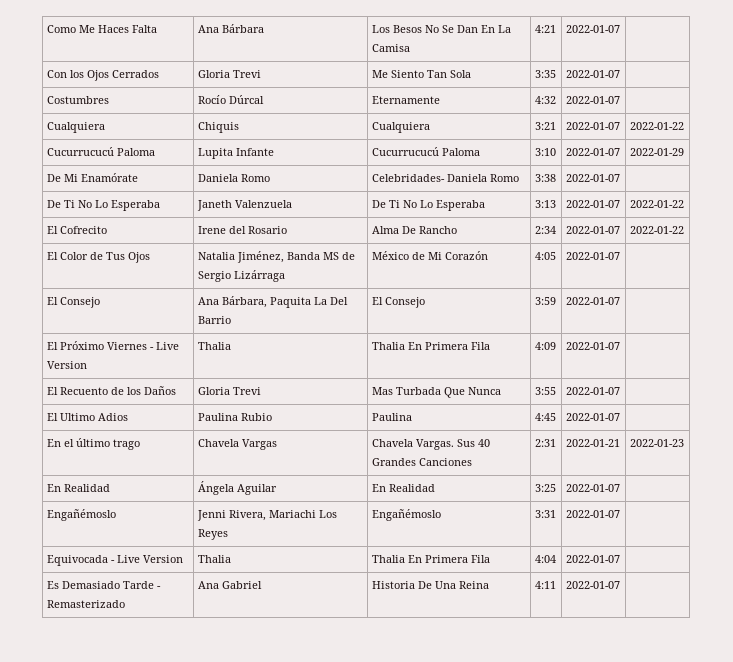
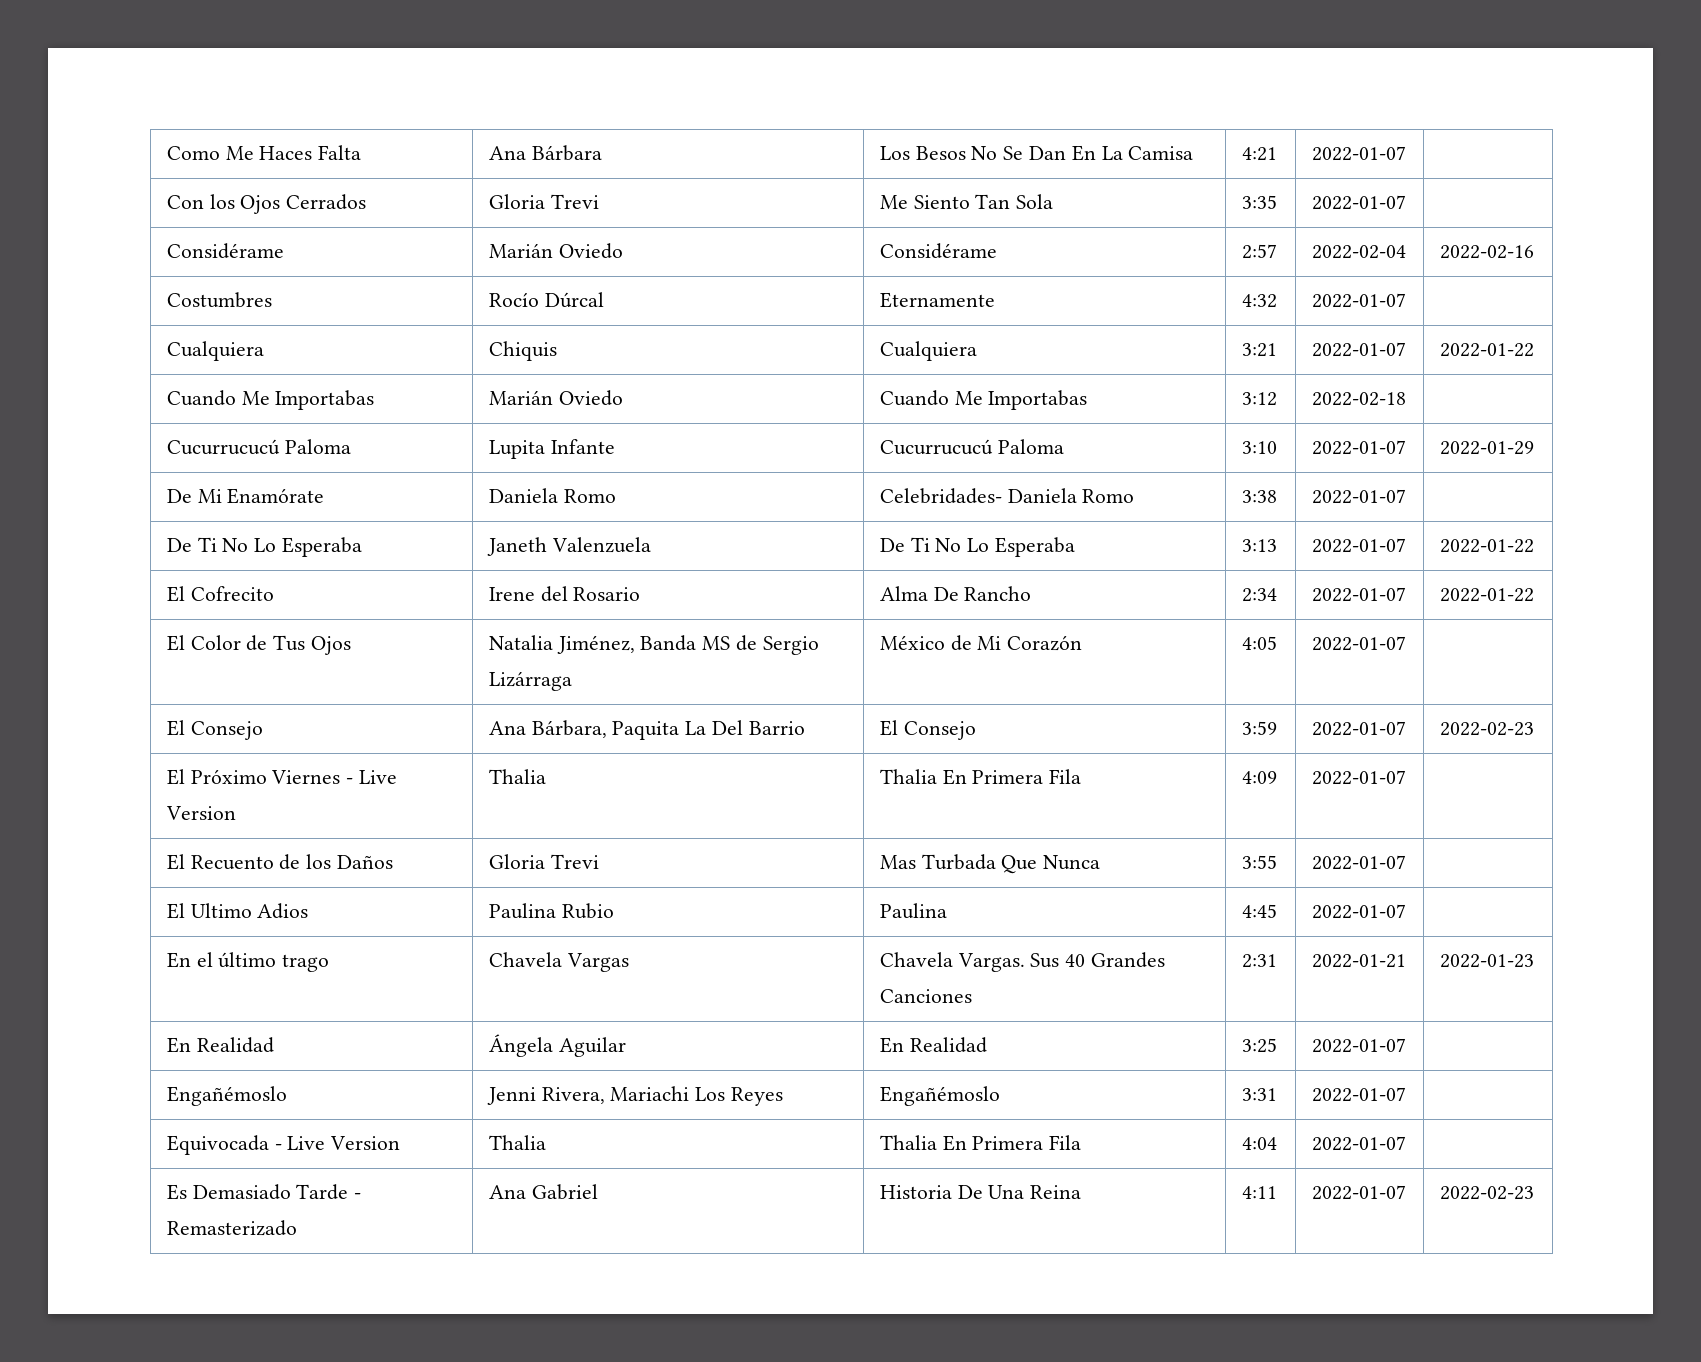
+ Considérame | Marián Oviedo | Considérame | 2:57 | 2022-02-04 | 2022-02-16
+ Cuando Me Importabas | Marián Oviedo | Cuando Me Importabas | 3:12 | 2022-02-18 |
- El Consejo | Ana Bárbara, Paquita La Del Barrio | El Consejo | 3:59 | 2022-01-07 |
+ El Consejo | Ana Bárbara, Paquita La Del Barrio | El Consejo | 3:59 | 2022-01-07 | 2022-02-23
- Es Demasiado Tarde - Remasterizado | Ana Gabriel | Historia De Una Reina | 4:11 | 2022-01-07 |
+ Es Demasiado Tarde - Remasterizado | Ana Gabriel | Historia De Una Reina | 4:11 | 2022-01-07 | 2022-02-23

